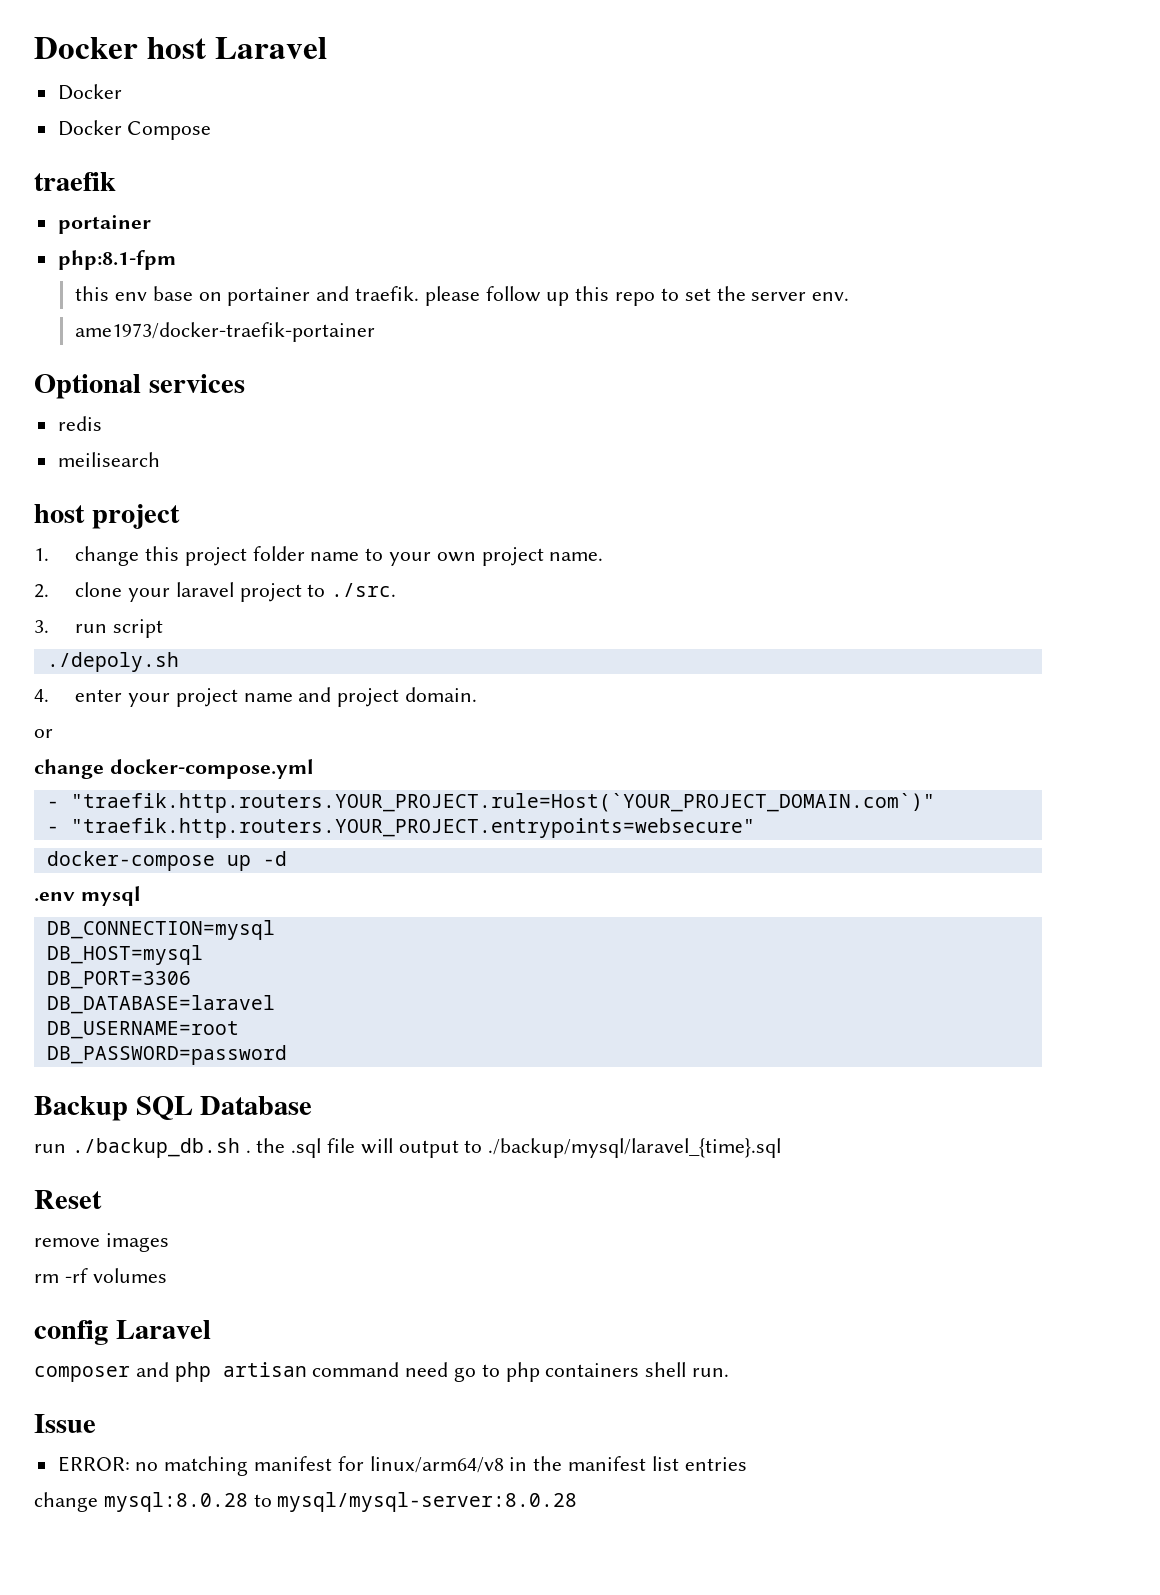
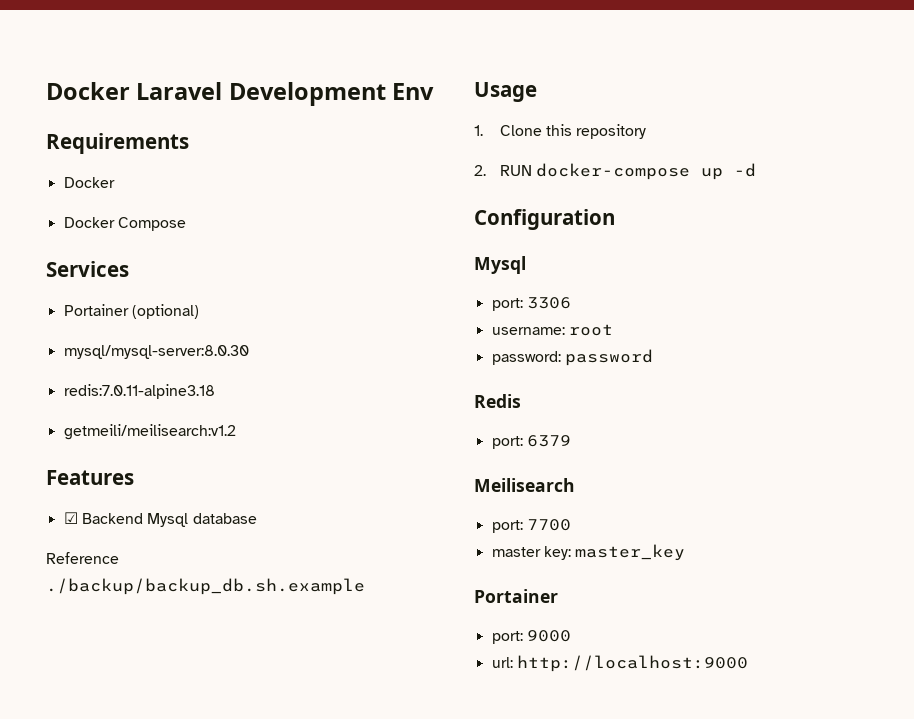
- Docker host Laravel
+ Docker Laravel Development Env
+ Requirements
- traefik
- portainer
- php:8.1-fpm
- this env base on portainer and traefik. please follow up this repo to set the server env.
- ame1973/docker-traefik-portainer
- Optional services
- redis
- meilisearch
- host project
- 1. change this project folder name to your own project name.
- 2. clone your laravel project to ./src.
- 3. run script
- ./depoly.sh
- 4. enter your project name and project domain.
- or
- change docker-compose.yml
- - "traefik.http.routers.YOUR_PROJECT.rule=Host(`YOUR_PROJECT_DOMAIN.com`)"
- - "traefik.http.routers.YOUR_PROJECT.entrypoints=websecure"
- docker-compose up -d
- .env mysql
- DB_CONNECTION=mysql
- DB_HOST=mysql
- DB_PORT=3306
- DB_DATABASE=laravel
- DB_USERNAME=root
- DB_PASSWORD=password
- Backup SQL Database
- run ./backup_db.sh . the .sql file will output to ./backup/mysql/laravel_{time}.sql
- Reset
- remove images
- rm -rf volumes
- config Laravel
- composer and php artisan command need go to php containers shell run.
- Issue
- ERROR: no matching manifest for linux/arm64/v8 in the manifest list entries
- change mysql:8.0.28 to mysql/mysql-server:8.0.28
+ Services
+ Portainer (optional)
+ mysql/mysql-server:8.0.30
+ redis:7.0.11-alpine3.18
+ getmeili/meilisearch:v1.2
+ Features
+ ☑ Backend Mysql database
+ Reference ./backup/backup_db.sh.example
+ Usage
+ 1. Clone this repository
+ 2. RUN docker-compose up -d
+ Configuration
+ Mysql
+ port: 3306
+ username: root
+ password: password
+ Redis
+ port: 6379
+ Meilisearch
+ port: 7700
+ master key: master_key
+ Portainer
+ port: 9000
+ url: http://localhost:9000

